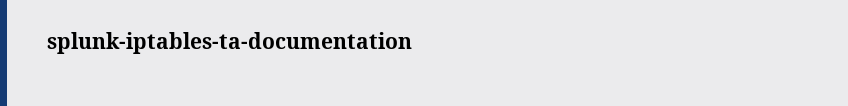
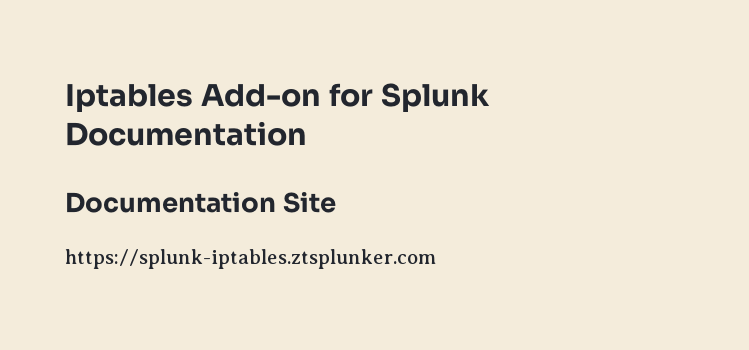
- splunk-iptables-ta-documentation
+ Iptables Add-on for Splunk Documentation
+ Documentation Site
+ https://splunk-iptables.ztsplunker.com

